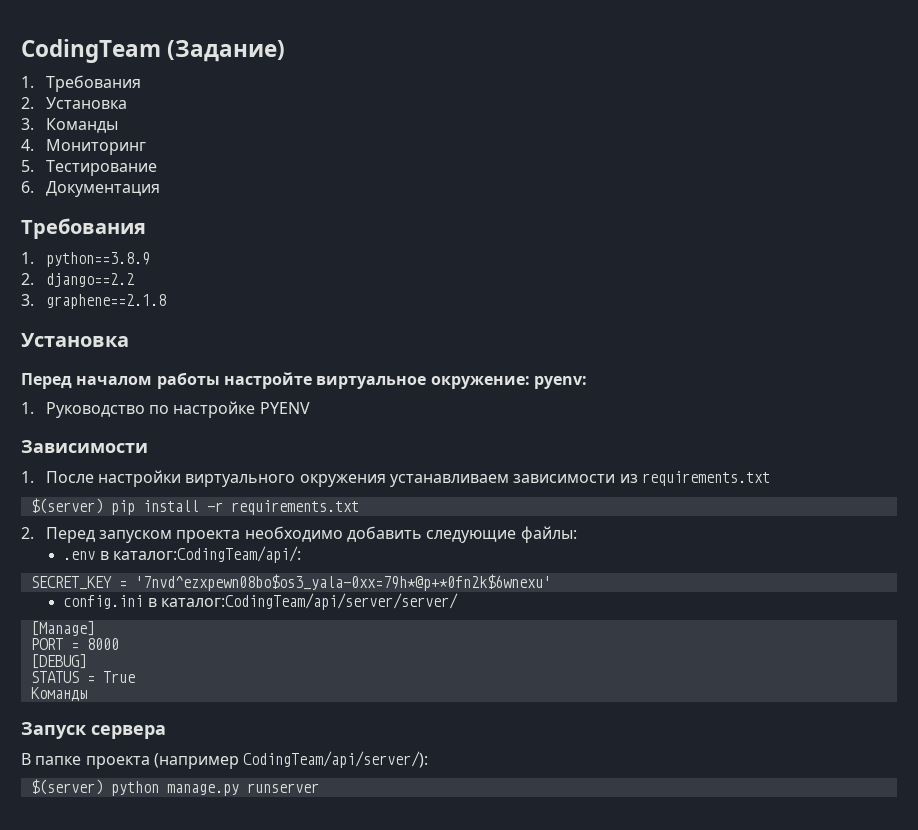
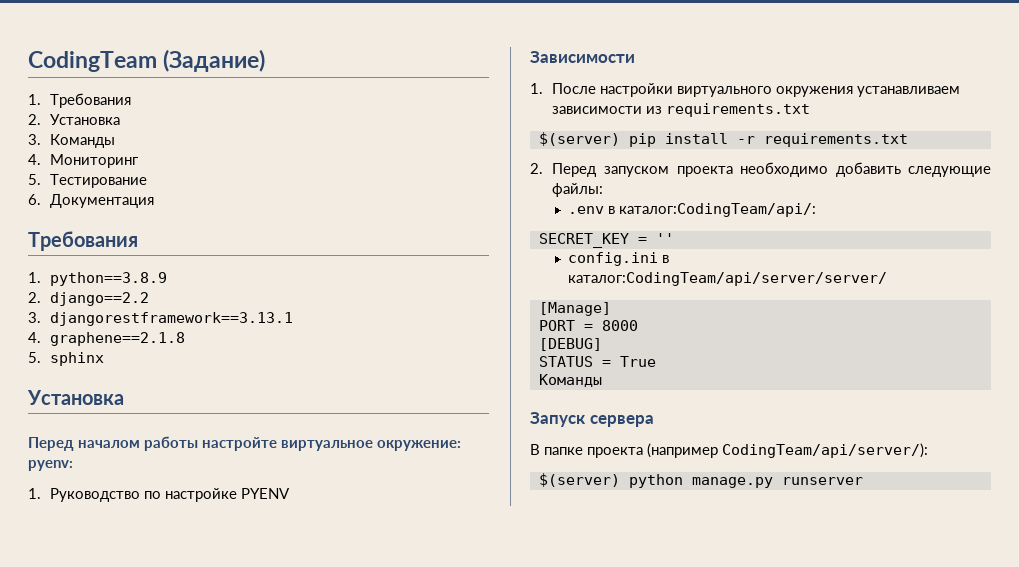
- 3. graphene==2.1.8
+ 3. djangorestframework==3.13.1
+ 4. graphene==2.1.8
+ 5. sphinx
- SECRET_KEY = '7nvd^ezxpewn08bo$os3_yala-0xx=79h*@p+*0fn2k$6wnexu'
+ SECRET_KEY = ''

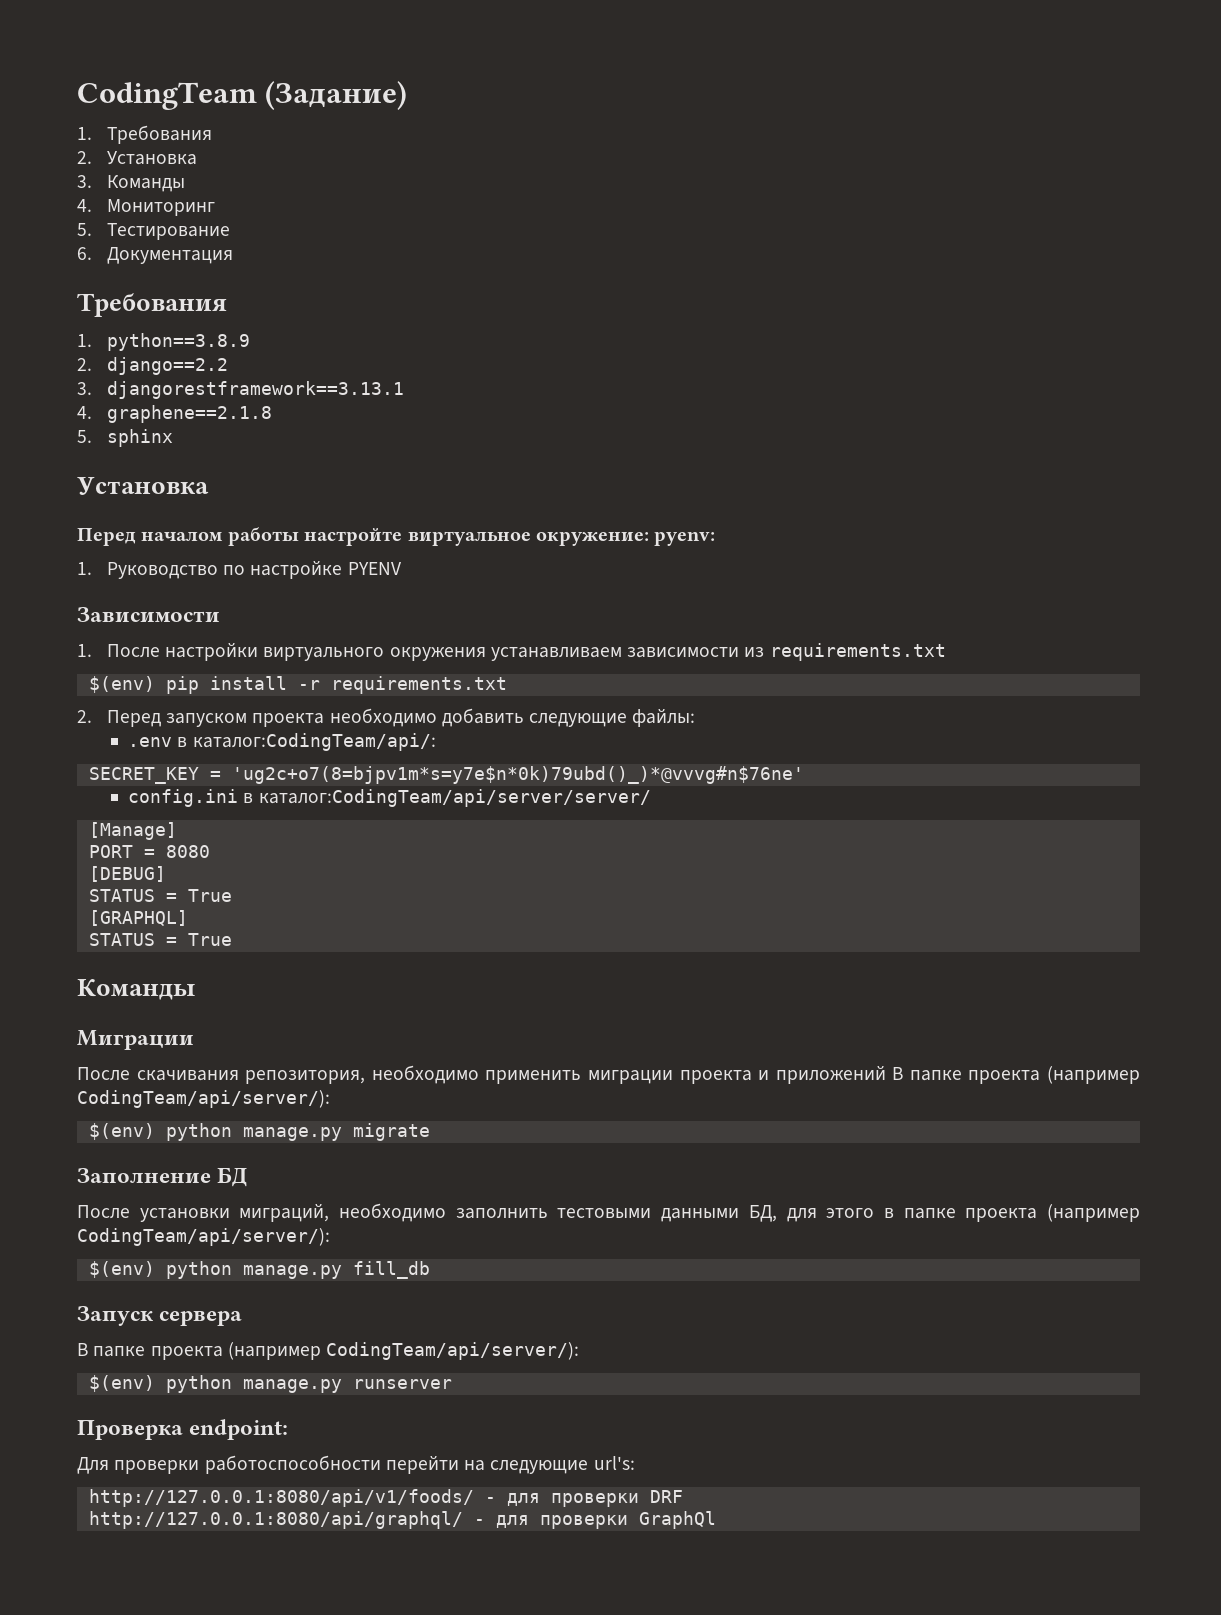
- $(server) pip install -r requirements.txt
+ $(env) pip install -r requirements.txt
- SECRET_KEY = ''
+ SECRET_KEY = 'ug2c+o7(8=bjpv1m*s=y7e$n*0k)79ubd()_)*@vvvg#n$76ne'
- PORT = 8000
+ PORT = 8080
  [DEBUG]
  STATUS = True
+ [GRAPHQL]
+ STATUS = True
  Команды
+ Миграции
+ После скачивания репозитория, необходимо применить миграции проекта и приложений В папке проекта (например CodingTeam/api/server/):
+ $(env) python manage.py migrate
+ Заполнение БД
+ После установки миграций, необходимо заполнить тестовыми данными БД, для этого в папке проекта (например CodingTeam/api/server/):
+ $(env) python manage.py fill_db
- $(server) python manage.py runserver
+ $(env) python manage.py runserver
+ Проверка endpoint:
+ Для проверки работоспособности перейти на следующие url's:
+ http://127.0.0.1:8080/api/v1/foods/ - для проверки DRF
+ http://127.0.0.1:8080/api/graphql/ - для проверки GraphQl

